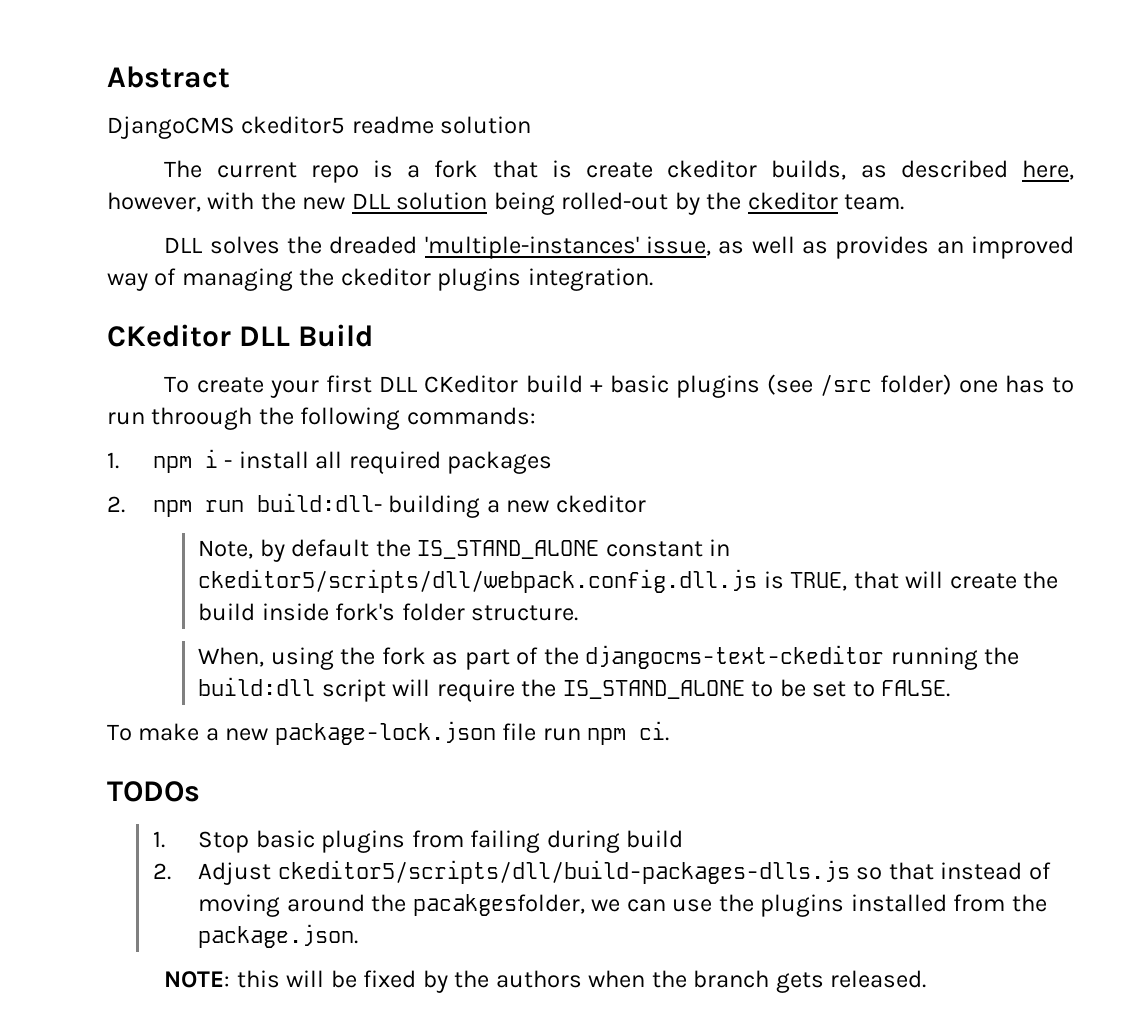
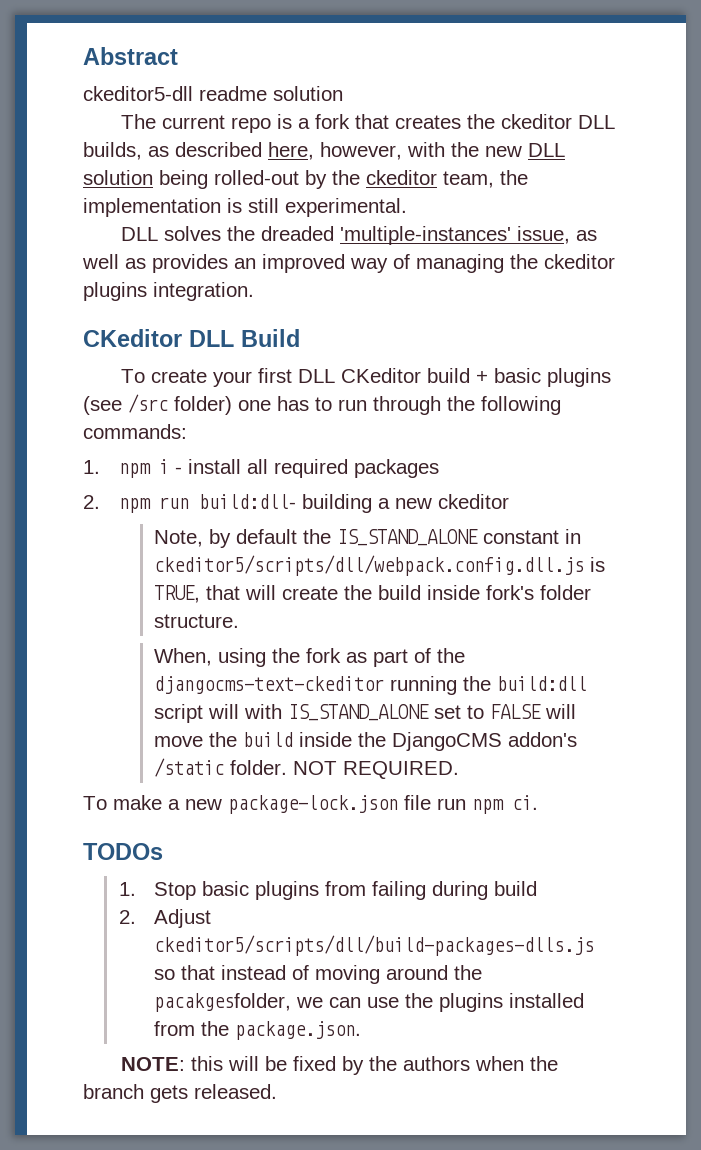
- DjangoCMS ckeditor5 readme solution
+ ckeditor5-dll readme solution
- The current repo is a fork that is create ckeditor builds, as described here, however, with the new DLL solution being rolled-out by the ckeditor team.
+ The current repo is a fork that creates the ckeditor DLL builds, as described here, however, with the new DLL solution being rolled-out by the ckeditor team, the implementation is still experimental.
- To create your first DLL CKeditor build + basic plugins (see /src folder) one has to run throough the following commands:
+ To create your first DLL CKeditor build + basic plugins (see /src folder) one has to run through the following commands:
- When, using the fork as part of the djangocms-text-ckeditor running the build:dll script will require the IS_STAND_ALONE to be set to FALSE.
+ When, using the fork as part of the djangocms-text-ckeditor running the build:dll script will with IS_STAND_ALONE set to FALSE will move the build inside the DjangoCMS addon's /static folder. NOT REQUIRED.

